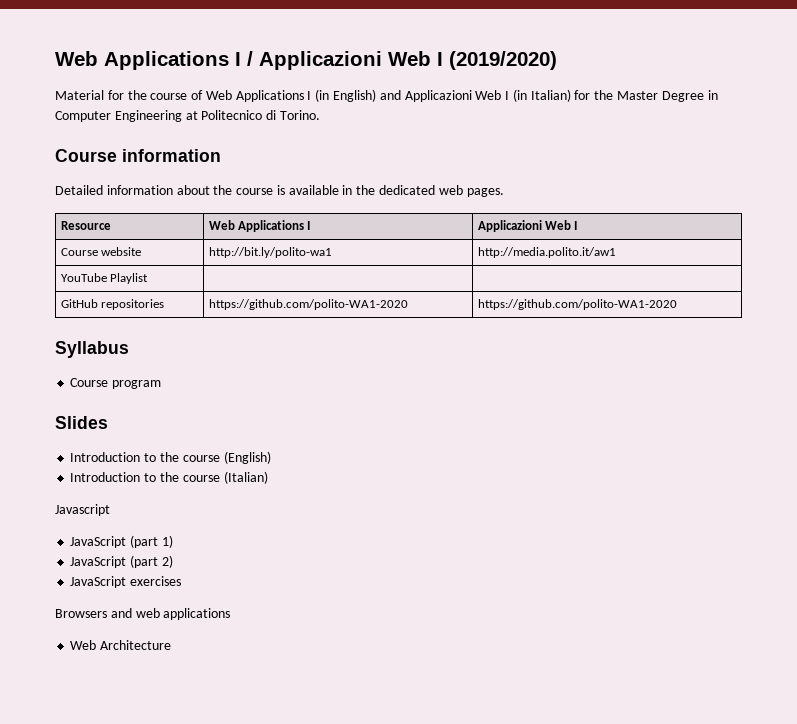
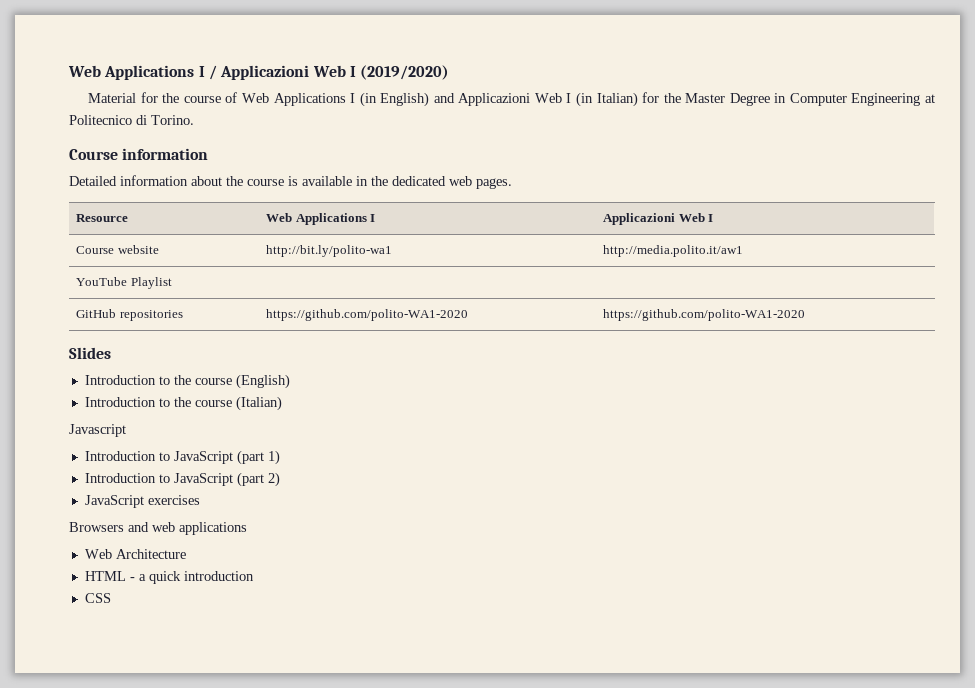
- Syllabus
- Course program
- JavaScript (part 1)
+ Introduction to JavaScript (part 1)
- JavaScript (part 2)
+ Introduction to JavaScript (part 2)
+ HTML - a quick introduction
+ CSS

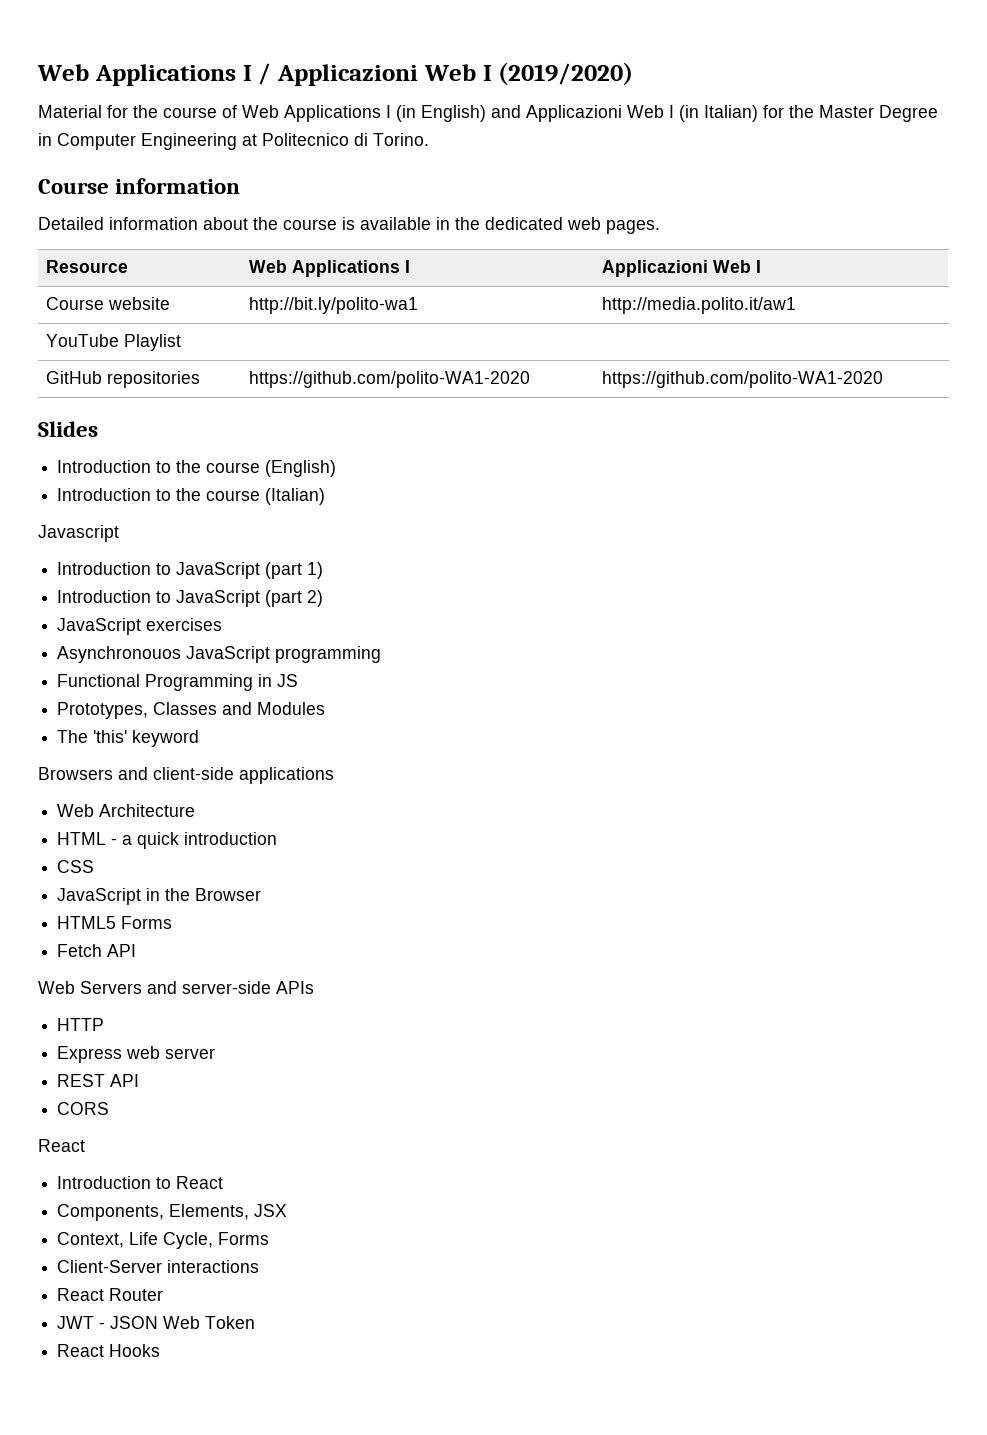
+ Asynchronouos JavaScript programming
+ Functional Programming in JS
+ Prototypes, Classes and Modules
+ The 'this' keyword
- Browsers and web applications
+ Browsers and client-side applications
+ JavaScript in the Browser
+ HTML5 Forms
+ Fetch API
+ Web Servers and server-side APIs
+ HTTP
+ Express web server
+ REST API
+ CORS
+ React
+ Introduction to React
+ Components, Elements, JSX
+ Context, Life Cycle, Forms
+ Client-Server interactions
+ React Router
+ JWT - JSON Web Token
+ React Hooks

